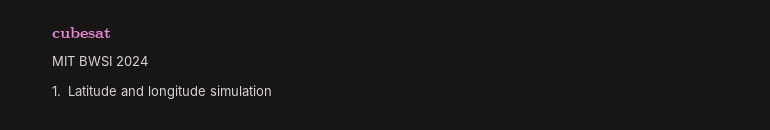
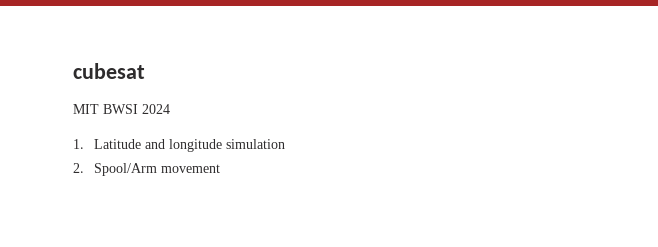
+ 2. Spool/Arm movement

